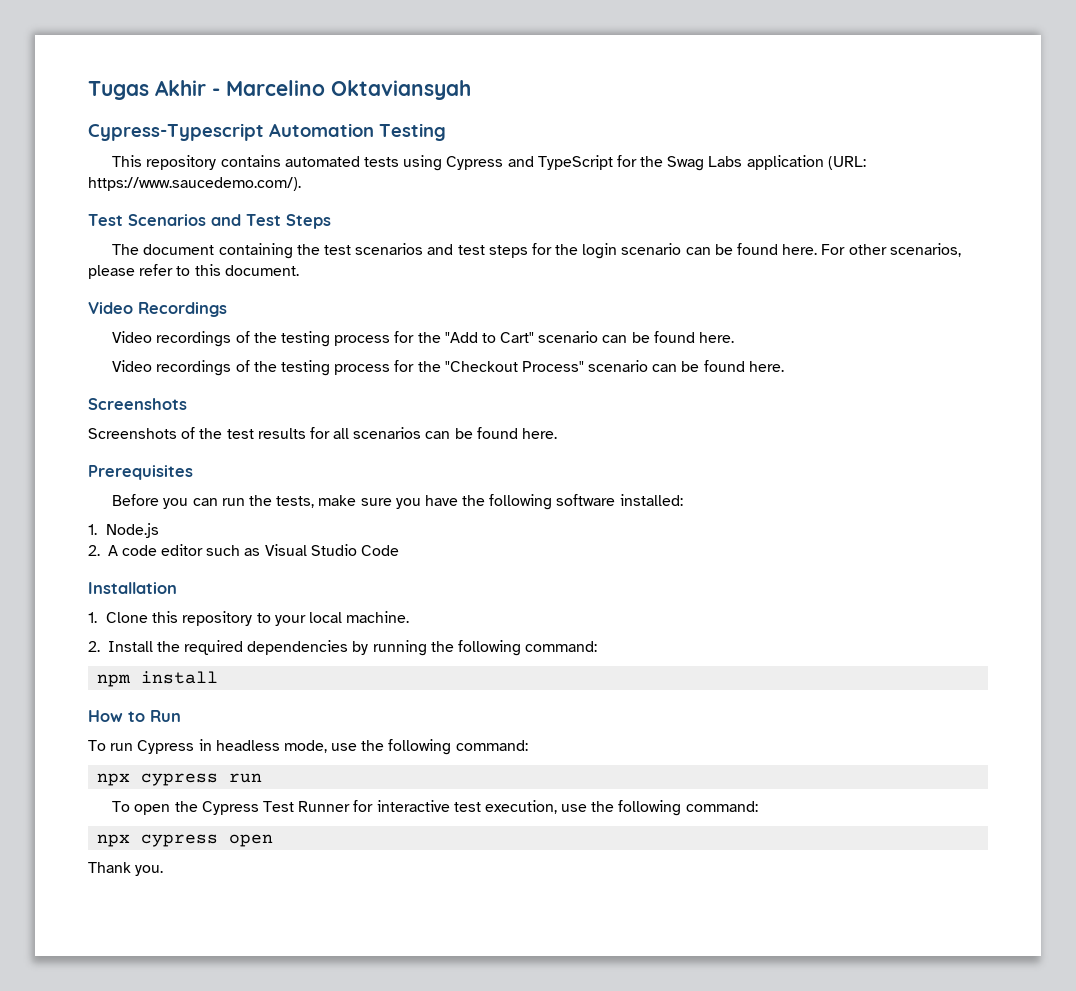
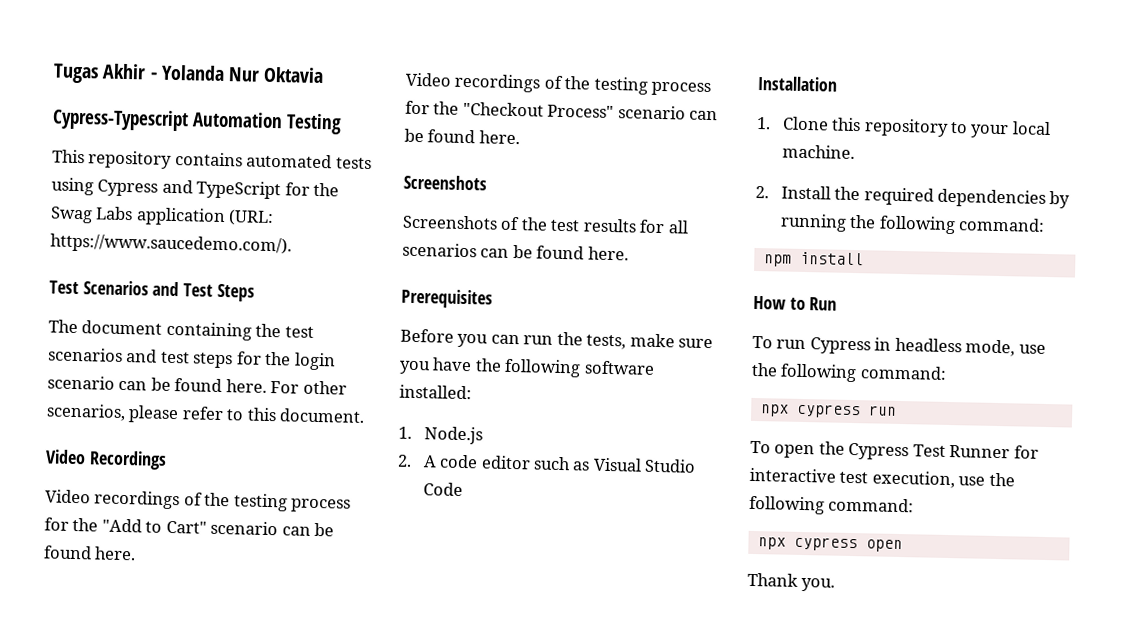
- Tugas Akhir - Marcelino Oktaviansyah
+ Tugas Akhir - Yolanda Nur Oktavia

